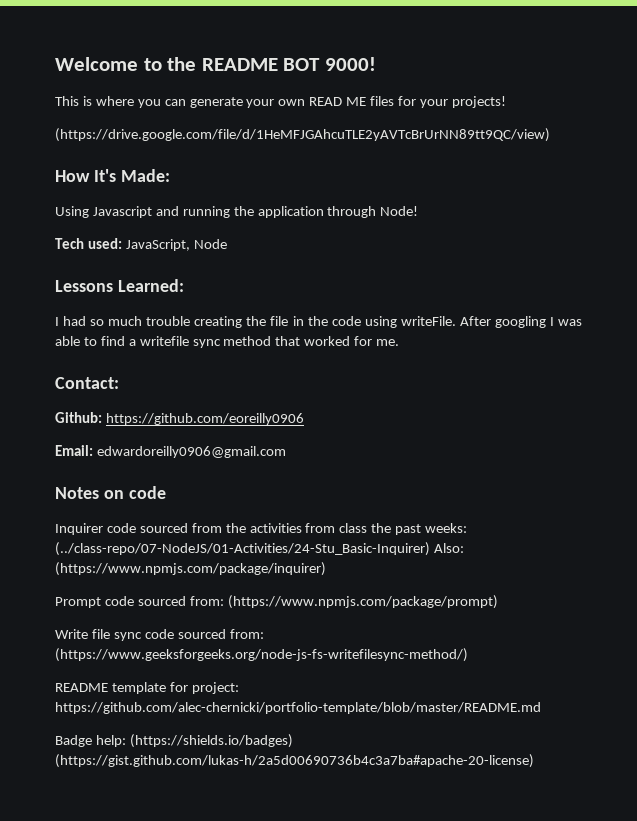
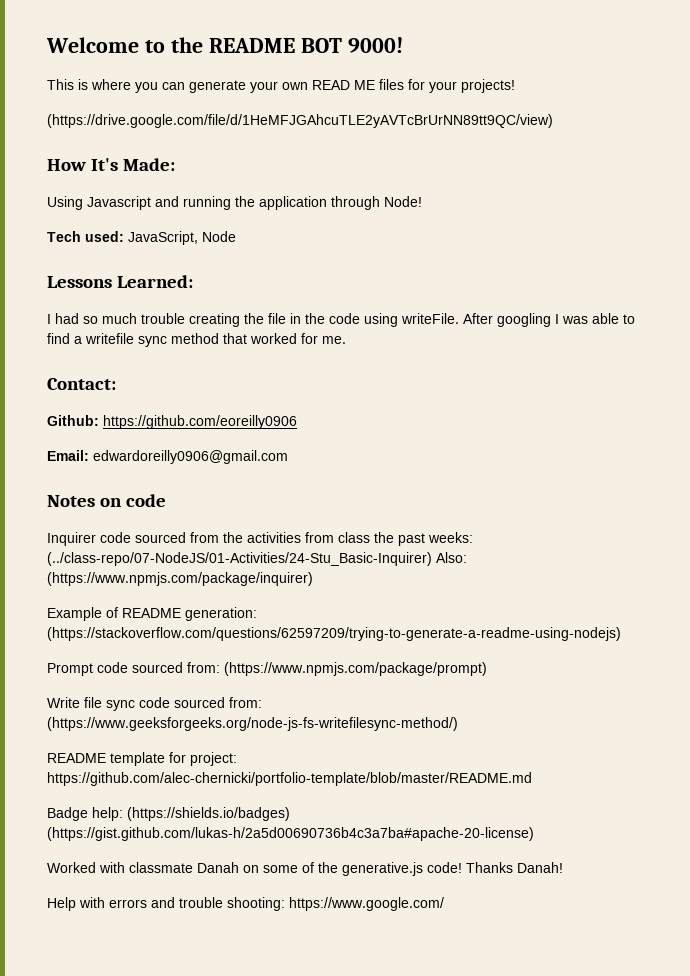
+ Example of README generation: (https://stackoverflow.com/questions/62597209/trying-to-generate-a-readme-using-nodejs)
+ Worked with classmate Danah on some of the generative.js code! Thanks Danah!
+ Help with errors and trouble shooting: https://www.google.com/

